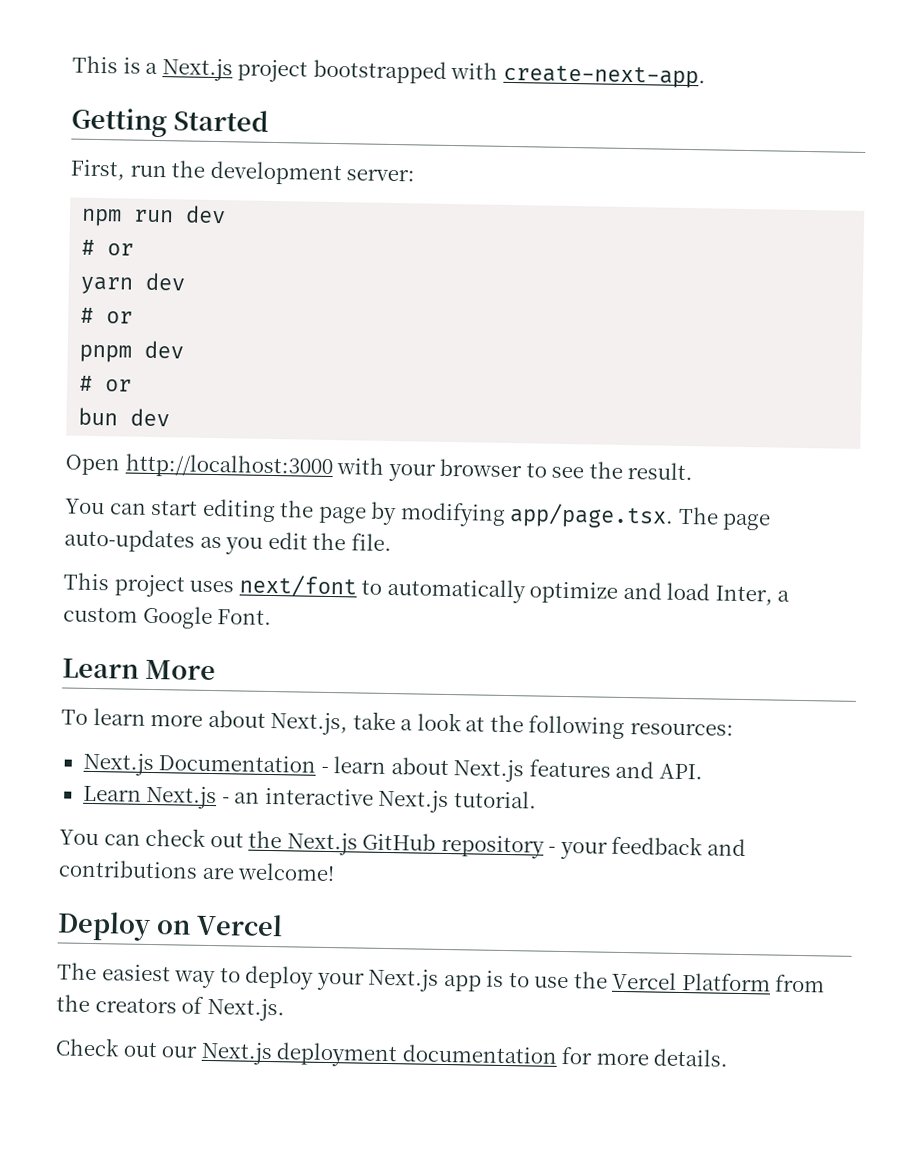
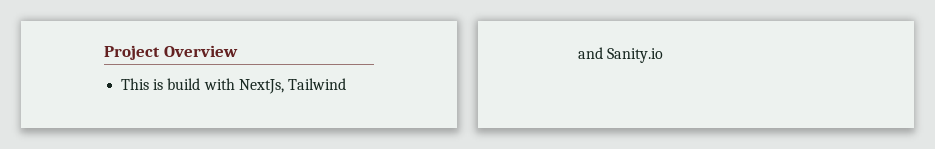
- This is a Next.js project bootstrapped with create-next-app.
- Getting Started
- First, run the development server:
- npm run dev
- # or
- yarn dev
- # or
- pnpm dev
- # or
- bun dev
- Open http://localhost:3000 with your browser to see the result.
- You can start editing the page by modifying app/page.tsx. The page auto-updates as you edit the file.
- This project uses next/font to automatically optimize and load Inter, a custom Google Font.
- Learn More
- To learn more about Next.js, take a look at the following resources:
- Next.js Documentation - learn about Next.js features and API.
- Learn Next.js - an interactive Next.js tutorial.
- You can check out the Next.js GitHub repository - your feedback and contributions are welcome!
- Deploy on Vercel
- The easiest way to deploy your Next.js app is to use the Vercel Platform from the creators of Next.js.
- Check out our Next.js deployment documentation for more details.
+ Project Overview
+ This is build with NextJs, Tailwind and Sanity.io

